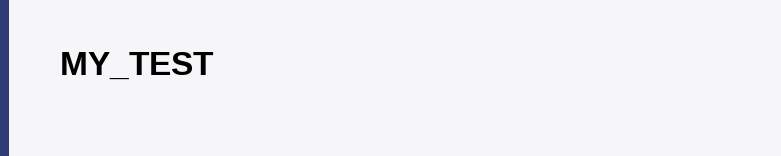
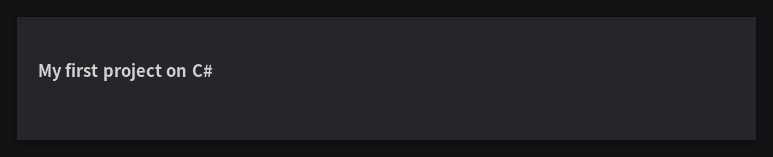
- MY_TEST
+ My first project on C#

